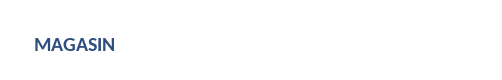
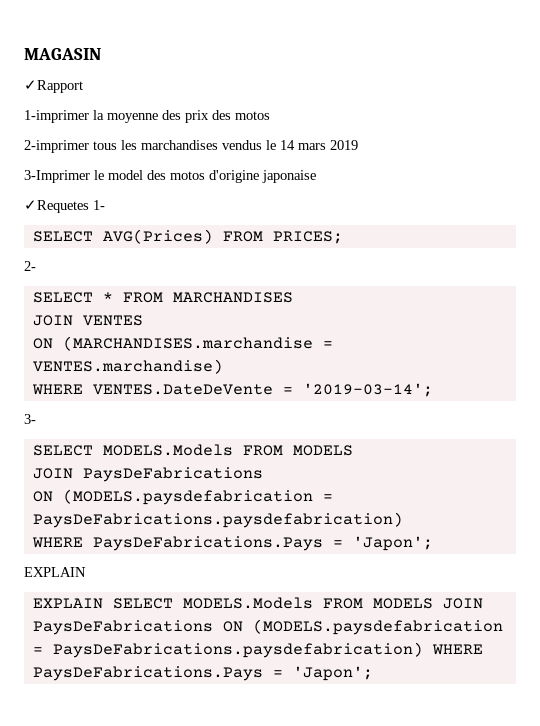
+ ✓Rapport
+ 1-imprimer la moyenne des prix des motos
+ 2-imprimer tous les marchandises vendus le 14 mars 2019
+ 3-Imprimer le model des motos d'origine japonaise
+ ✓Requetes 1-
+ SELECT AVG(Prices) FROM PRICES;
+ 2-
+ SELECT * FROM MARCHANDISES
+ JOIN VENTES
+ ON (MARCHANDISES.marchandise = VENTES.marchandise)
+ WHERE VENTES.DateDeVente = '2019-03-14';
+ 3-
+ SELECT MODELS.Models FROM MODELS
+ JOIN PaysDeFabrications
+ ON (MODELS.paysdefabrication = PaysDeFabrications.paysdefabrication)
+ WHERE PaysDeFabrications.Pays = 'Japon';
+ EXPLAIN
+ EXPLAIN SELECT MODELS.Models FROM MODELS JOIN PaysDeFabrications ON (MODELS.paysdefabrication = PaysDeFabrications.paysdefabrication) WHERE PaysDeFabrications.Pays = 'Japon';

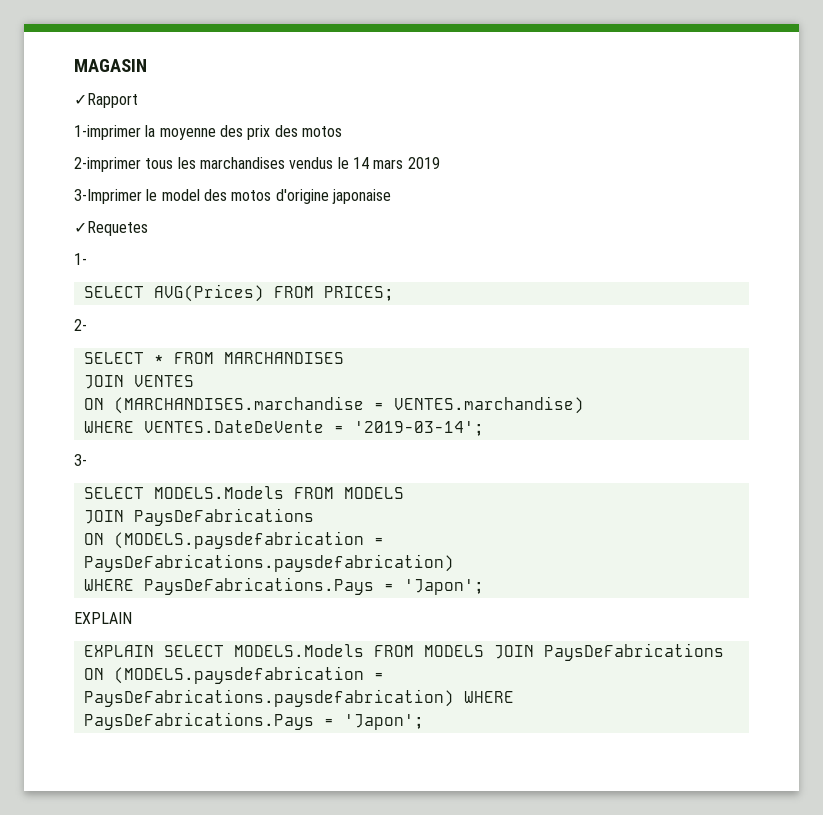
- ✓Requetes 1-
+ ✓Requetes
+ 1-

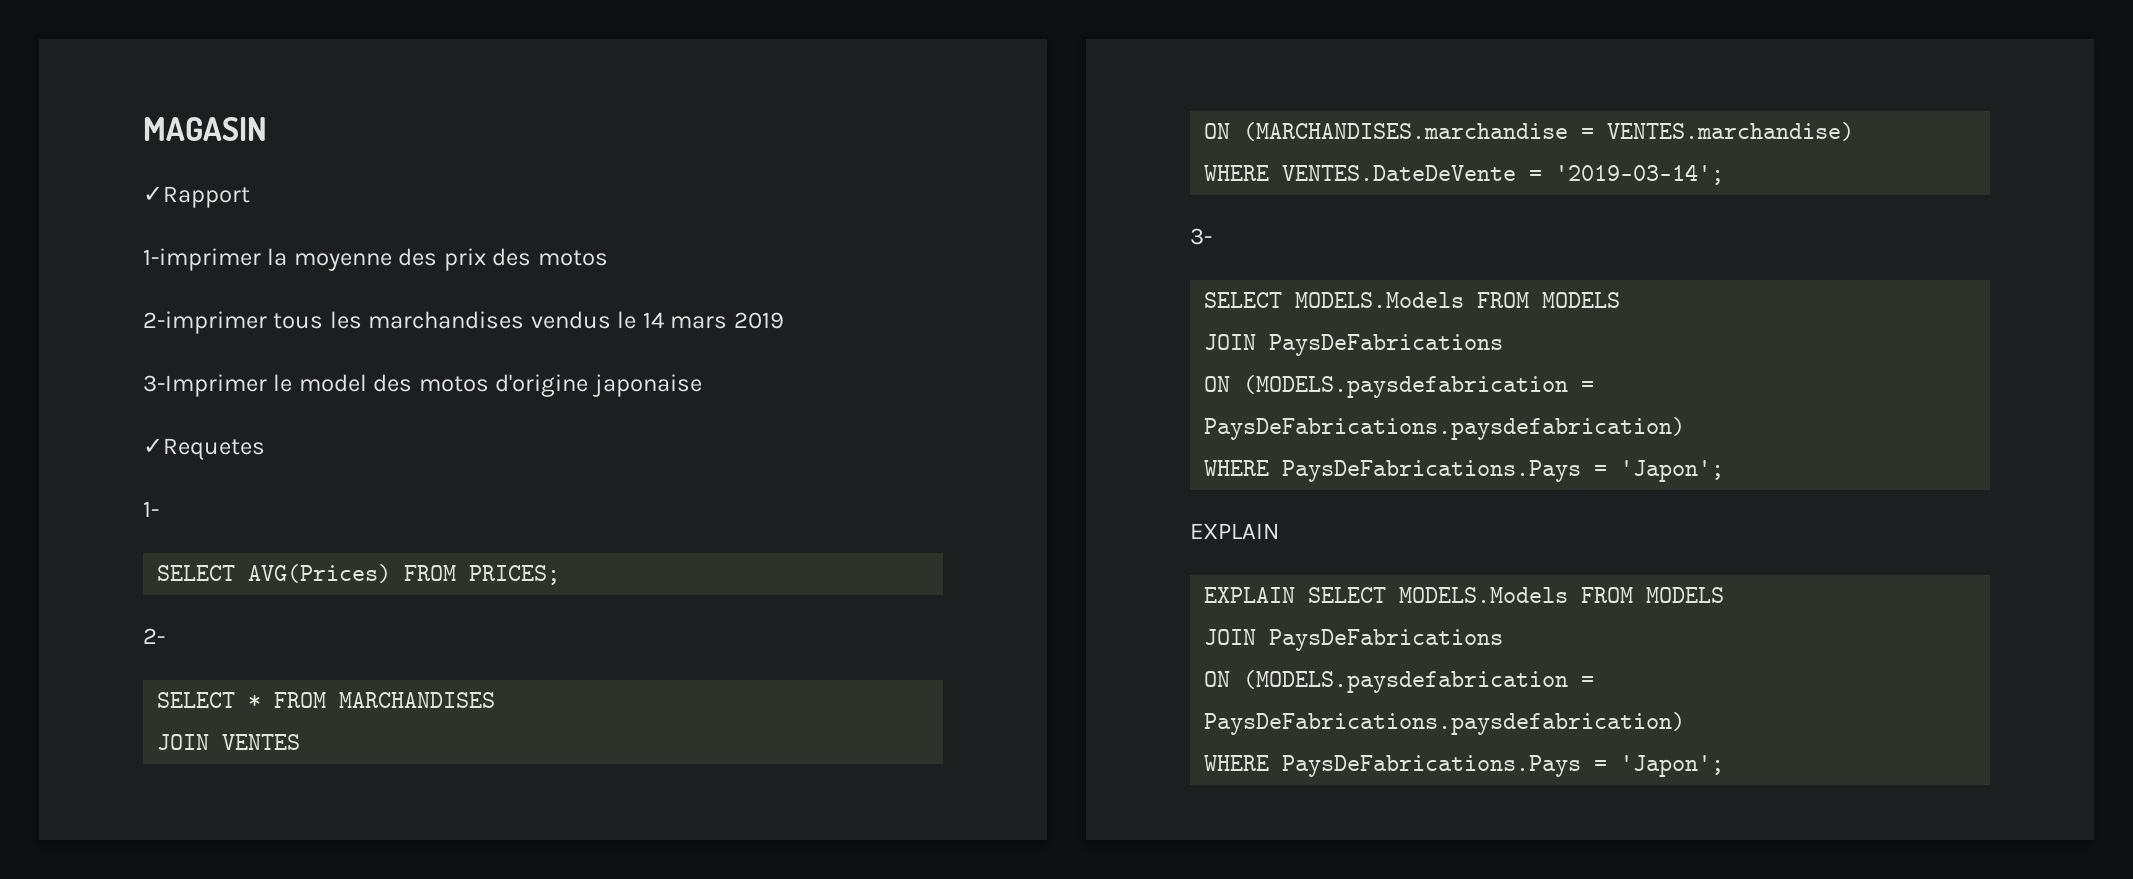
- EXPLAIN SELECT MODELS.Models FROM MODELS JOIN PaysDeFabrications ON (MODELS.paysdefabrication = PaysDeFabrications.paysdefabrication) WHERE PaysDeFabrications.Pays = 'Japon';
+ EXPLAIN SELECT MODELS.Models FROM MODELS
+ JOIN PaysDeFabrications
+ ON (MODELS.paysdefabrication = PaysDeFabrications.paysdefabrication)
+ WHERE PaysDeFabrications.Pays = 'Japon';

